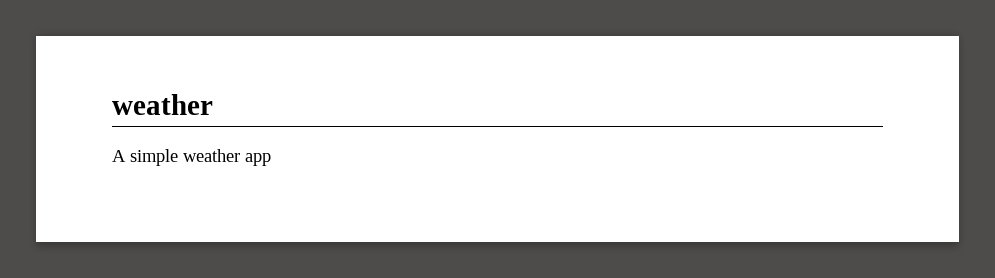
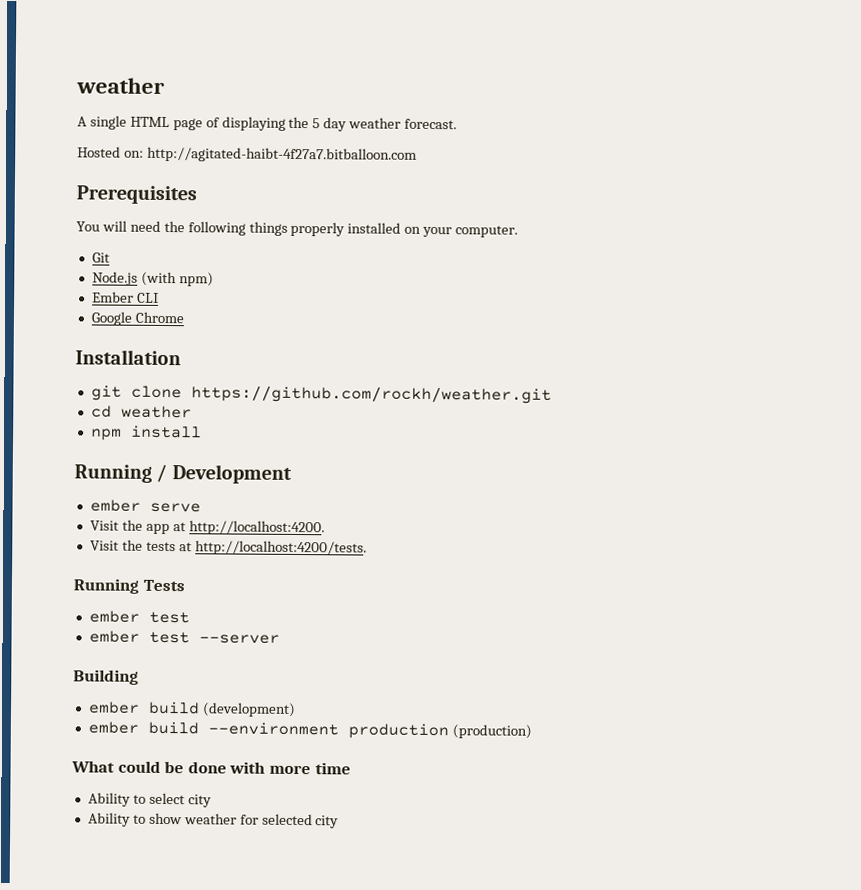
- A simple weather app
+ A single HTML page of displaying the 5 day weather forecast.
+ Hosted on: http://agitated-haibt-4f27a7.bitballoon.com
+ Prerequisites
+ You will need the following things properly installed on your computer.
+ Git
+ Node.js (with npm)
+ Ember CLI
+ Google Chrome
+ Installation
+ git clone https://github.com/rockh/weather.git
+ cd weather
+ npm install
+ Running / Development
+ ember serve
+ Visit the app at http://localhost:4200.
+ Visit the tests at http://localhost:4200/tests.
+ Running Tests
+ ember test
+ ember test --server
+ Building
+ ember build (development)
+ ember build --environment production (production)
+ What could be done with more time
+ Ability to select city
+ Ability to show weather for selected city

